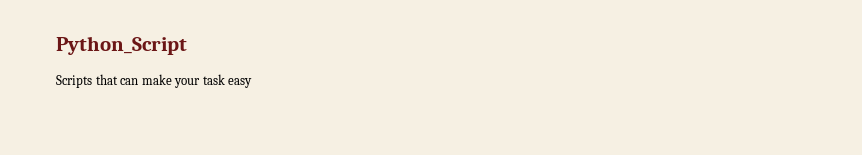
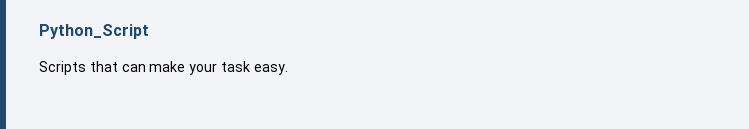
- Scripts that can make your task easy
+ Scripts that can make your task easy.

